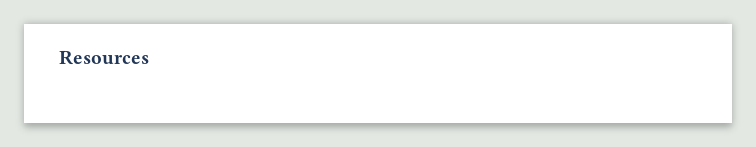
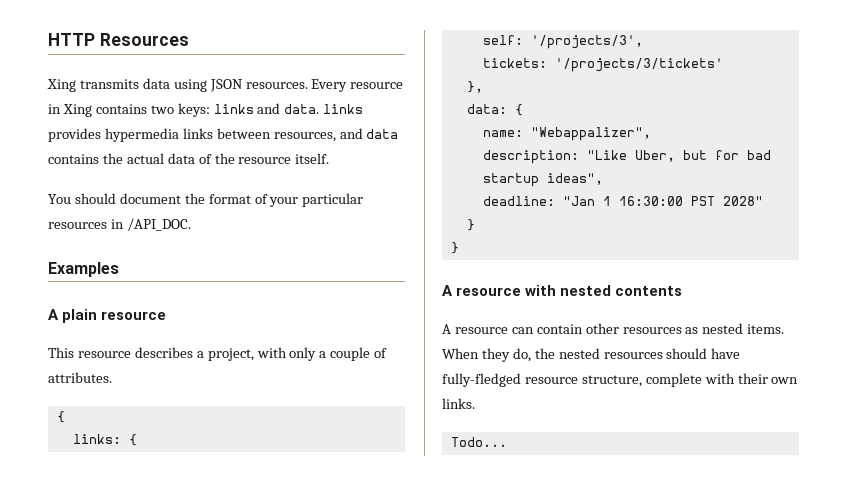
- Resources
+ HTTP Resources
+ Xing transmits data using JSON resources. Every resource in Xing contains two keys: links and data. links provides hypermedia links between resources, and data contains the actual data of the resource itself.
+ You should document the format of your particular resources in /API_DOC.
+ Examples
+ A plain resource
+ This resource describes a project, with only a couple of attributes.
+ {
+ links: {
+ self: '/projects/3',
+ tickets: '/projects/3/tickets'
+ },
+ data: {
+ name: "Webappalizer",
+ description: "Like Uber, but for bad startup ideas",
+ deadline: "Jan 1 16:30:00 PST 2028"
+ }
+ }
+ A resource with nested contents
+ A resource can contain other resources as nested items. When they do, the nested resources should have fully-fledged resource structure, complete with their own links.
+ Todo...

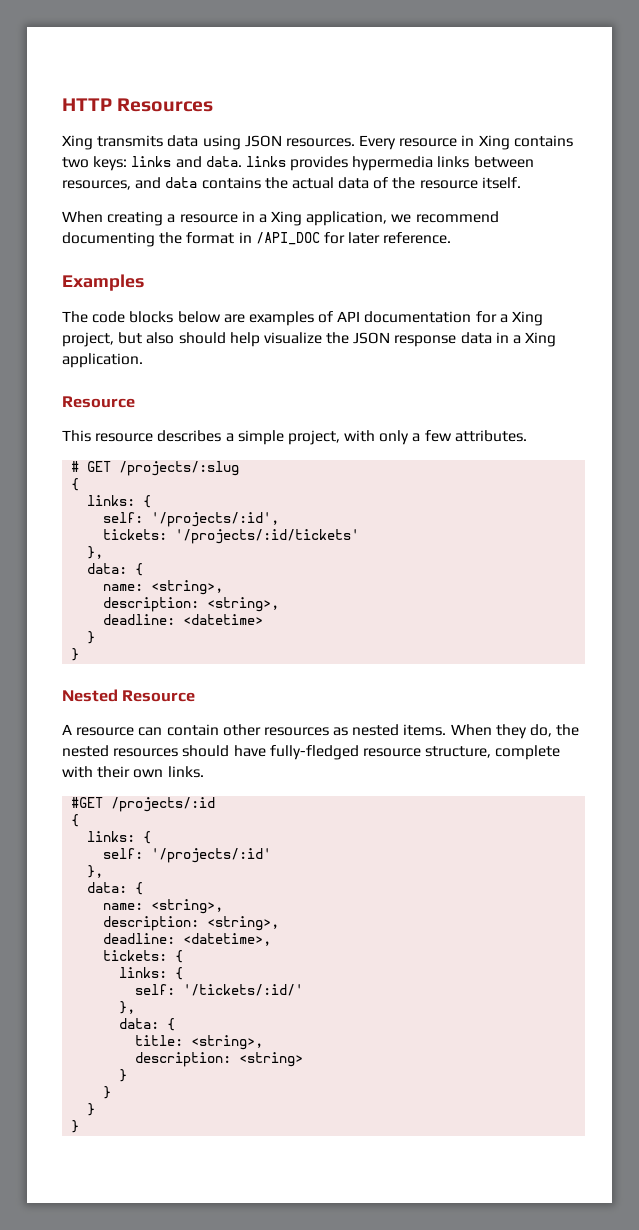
- You should document the format of your particular resources in /API_DOC.
+ When creating a resource in a Xing application, we recommend documenting the format in /API_DOC for later reference.
  Examples
- A plain resource
+ The code blocks below are examples of API documentation for a Xing project, but also should help visualize the JSON response data in a Xing application.
+ Resource
- This resource describes a project, with only a couple of attributes.
+ This resource describes a simple project, with only a few attributes.
+ # GET /projects/:slug
  {
  links: {
- self: '/projects/3',
- tickets: '/projects/3/tickets'
+ self: '/projects/:id',
+ tickets: '/projects/:id/tickets'
  },
  data: {
- name: "Webappalizer",
- description: "Like Uber, but for bad startup ideas",
- deadline: "Jan 1 16:30:00 PST 2028"
+ name: <string>,
+ description: <string>,
+ deadline: <datetime>
  }
  }
- A resource with nested contents
+ Nested Resource
- Todo...
+ #GET /projects/:id
+ {
+ links: {
+ self: '/projects/:id'
+ },
+ data: {
+ name: <string>,
+ description: <string>,
+ deadline: <datetime>,
+ tickets: {
+ links: {
+ self: '/tickets/:id/'
+ },
+ data: {
+ title: <string>,
+ description: <string>
+ }
+ }
+ }
+ }

